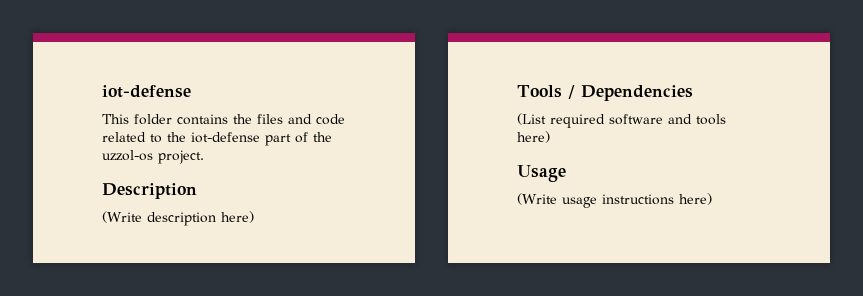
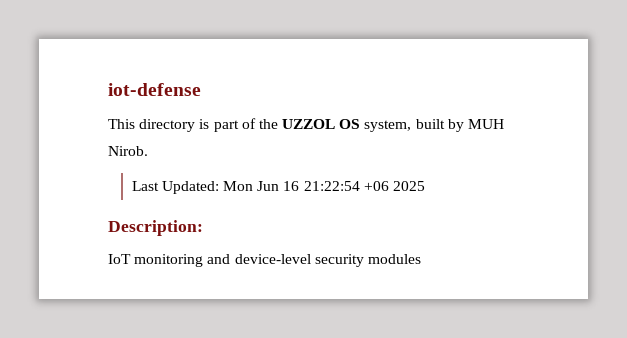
- This folder contains the files and code related to the iot-defense part of the uzzol-os project.
- Description
- (Write description here)
- Tools / Dependencies
- (List required software and tools here)
- Usage
- (Write usage instructions here)
+ This directory is part of the UZZOL OS system, built by MUH Nirob.
+ Last Updated: Mon Jun 16 21:22:54 +06 2025
+ Description:
+ IoT monitoring and device-level security modules

